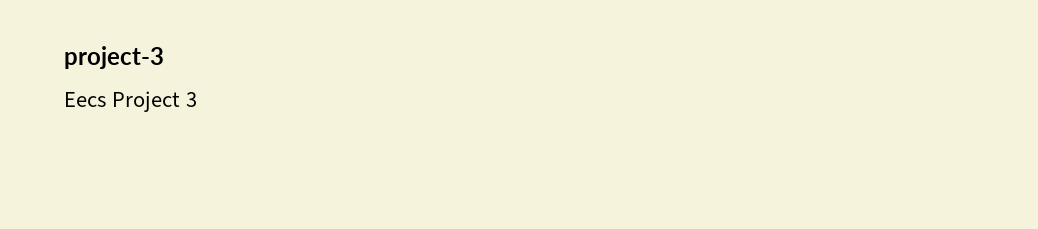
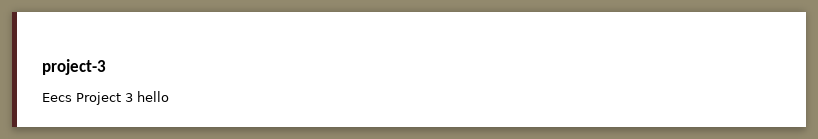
- Eecs Project 3
+ Eecs Project 3 hello

